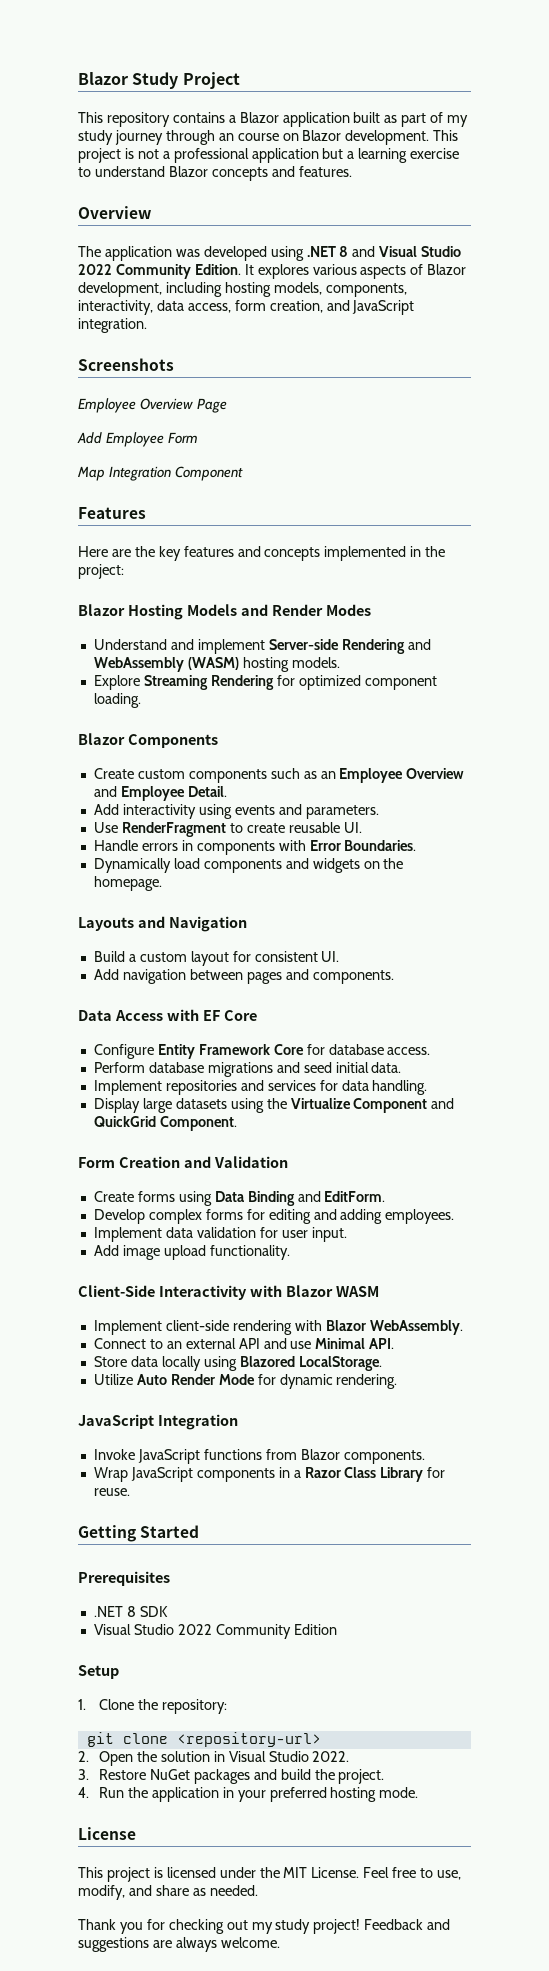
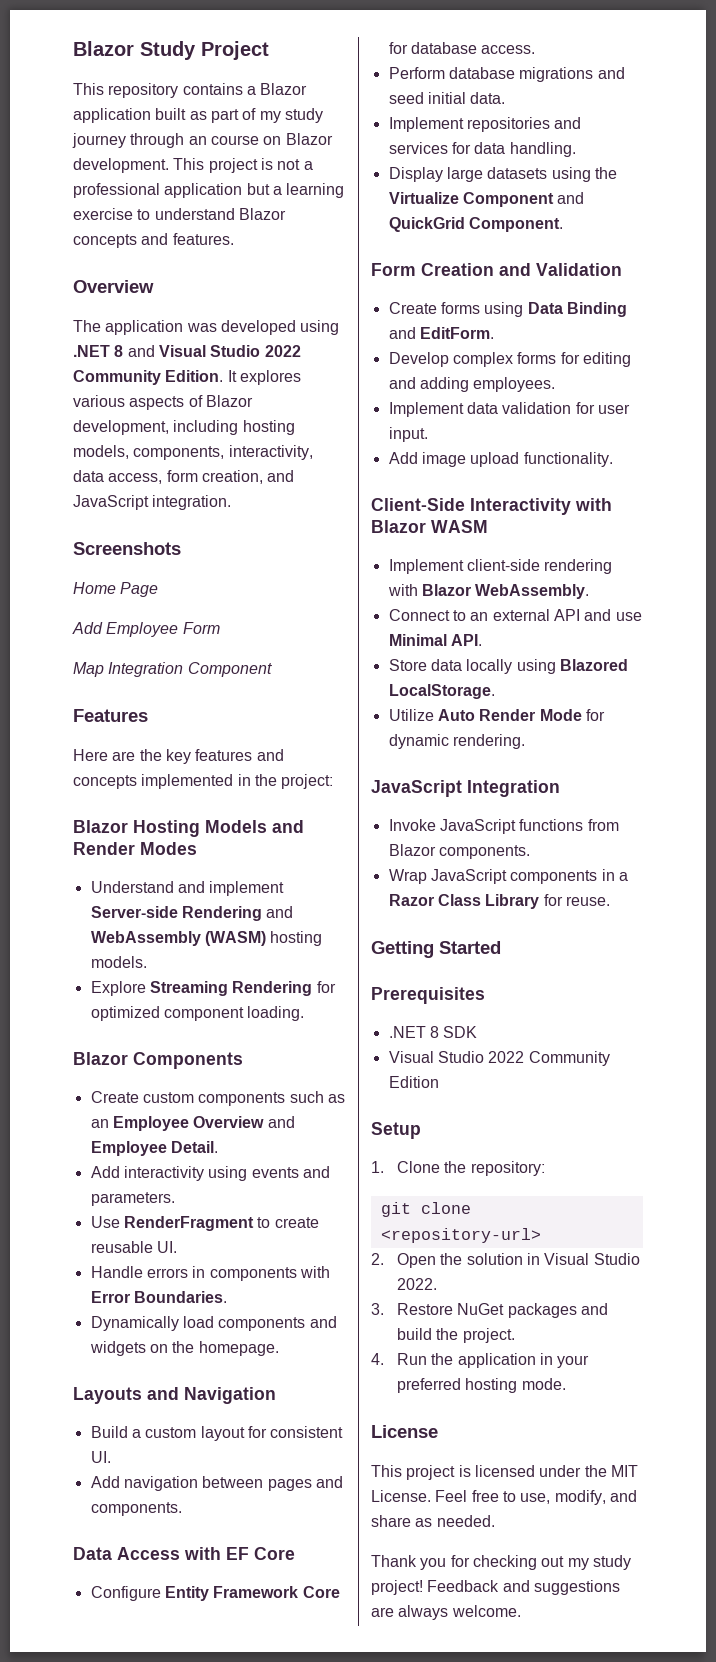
- Employee Overview Page
+ Home Page

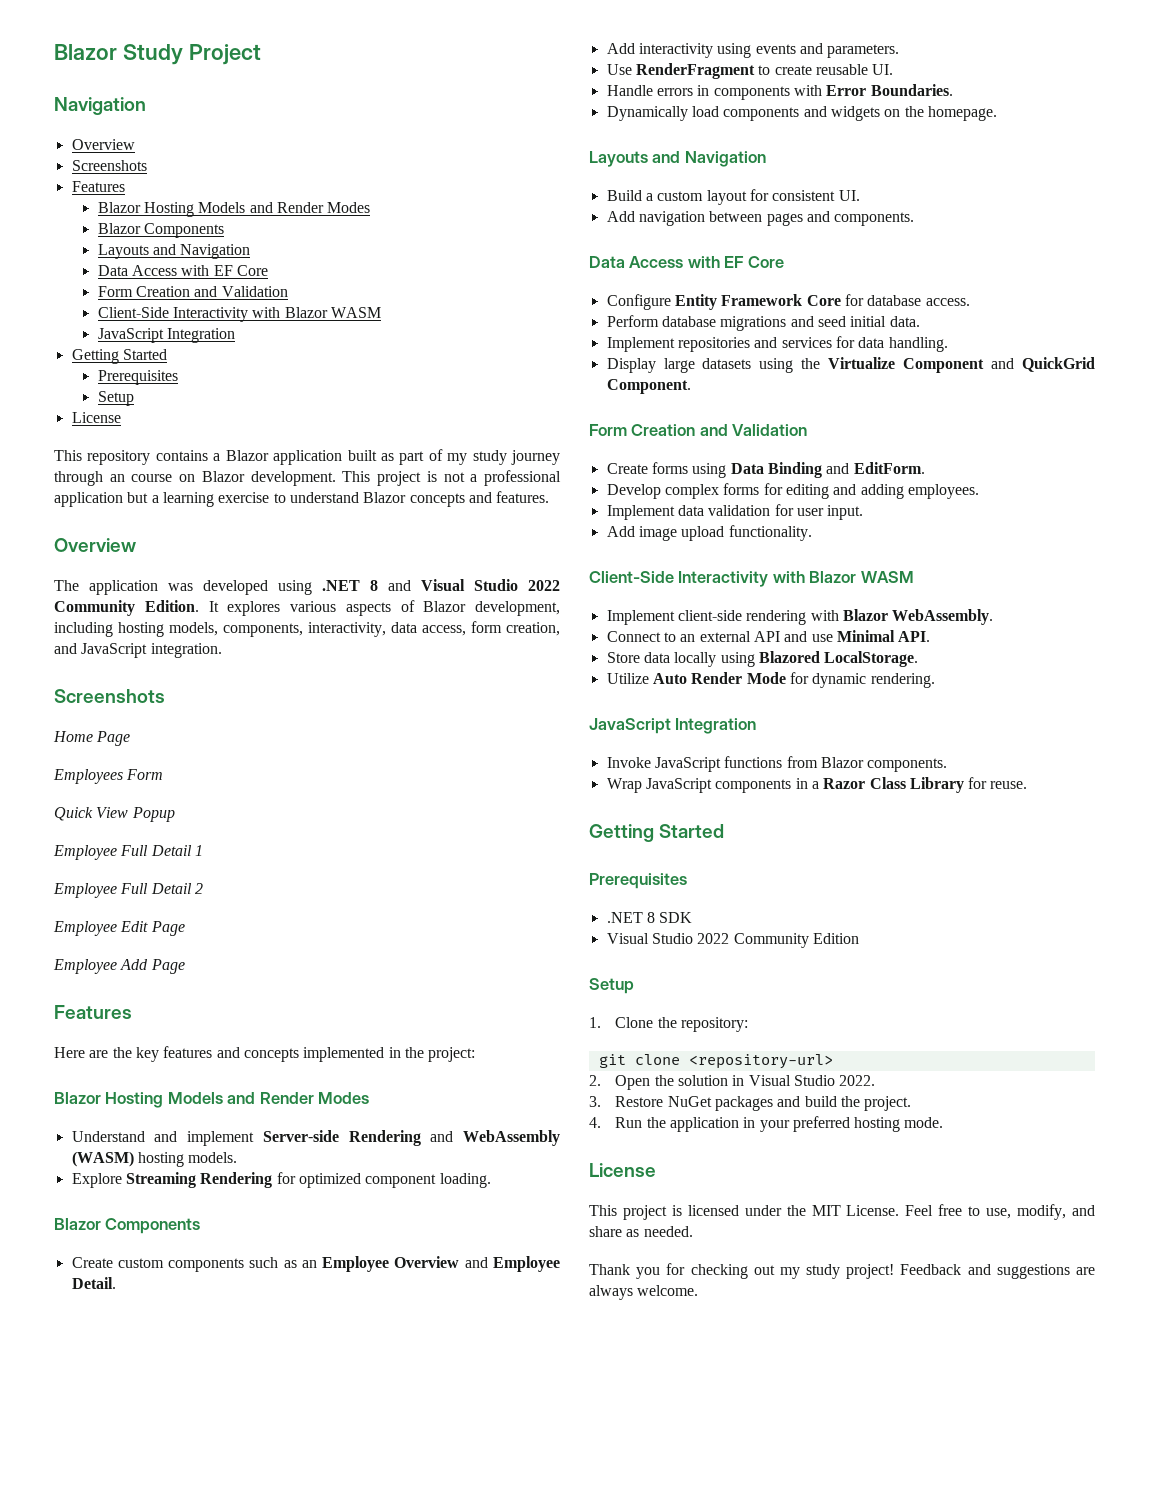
  Blazor Study Project
+ Navigation
+ Overview
+ Screenshots
+ Features
+ Blazor Hosting Models and Render Modes
+ Blazor Components
+ Layouts and Navigation
+ Data Access with EF Core
+ Form Creation and Validation
+ Client-Side Interactivity with Blazor WASM
+ JavaScript Integration
+ Getting Started
+ Prerequisites
+ Setup
+ License
- Add Employee Form
+ Employees Form
- Map Integration Component
+ Quick View Popup
+ Employee Full Detail 1
+ Employee Full Detail 2
+ Employee Edit Page
+ Employee Add Page

